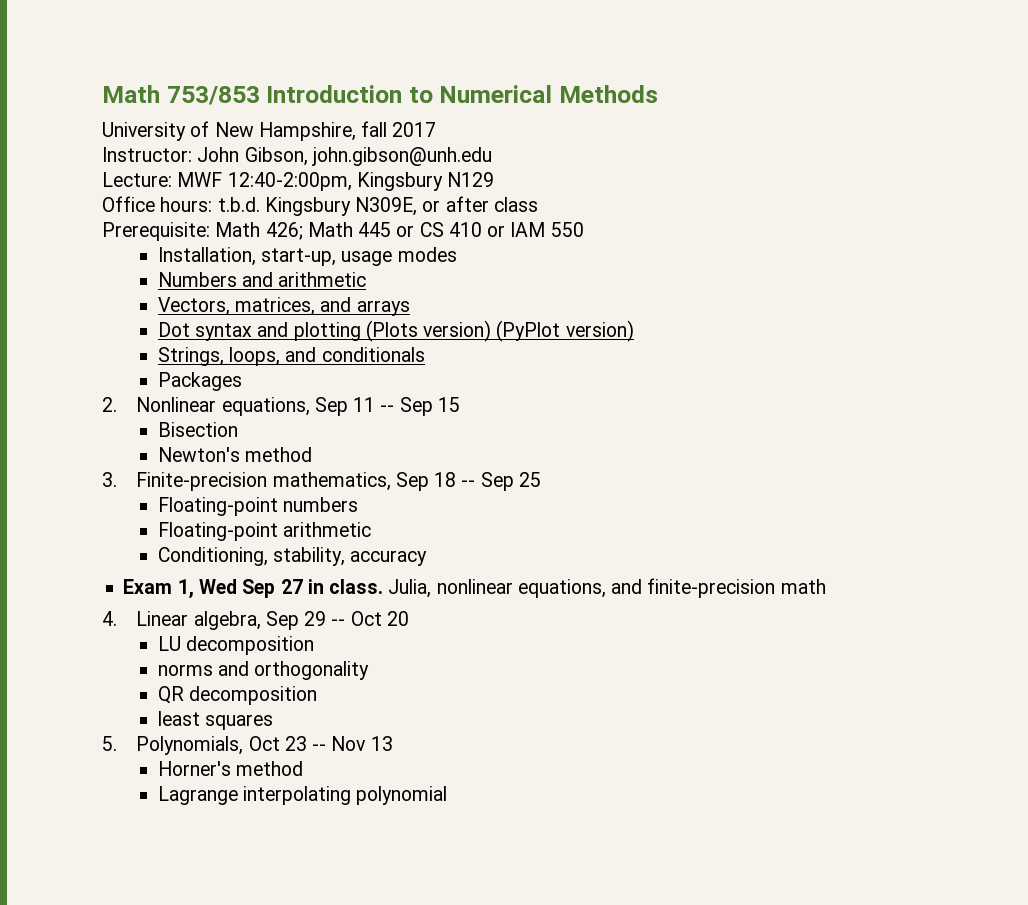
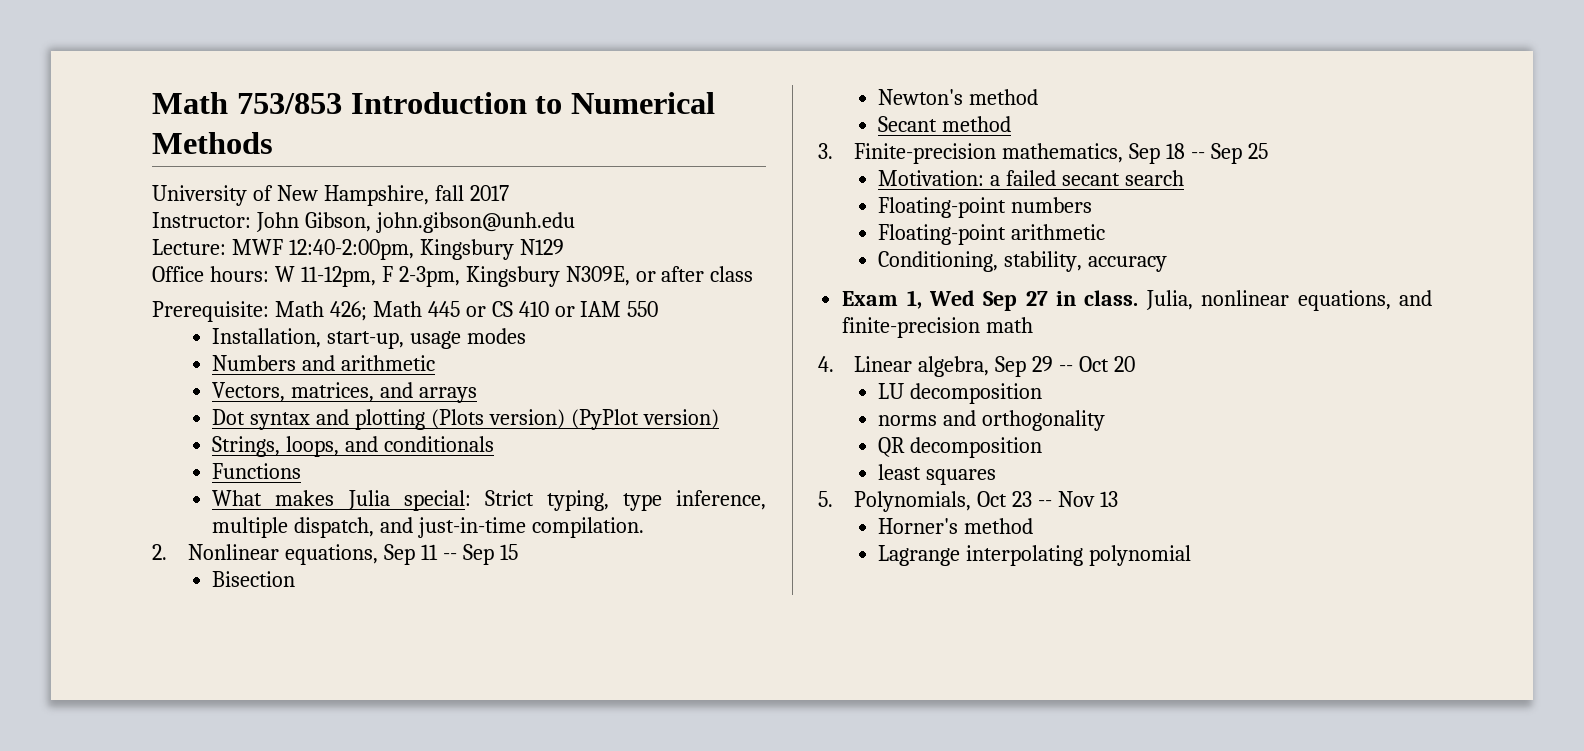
- Office hours: t.b.d. Kingsbury N309E, or after class
+ Office hours: W 11-12pm, F 2-3pm, Kingsbury N309E, or after class
- Packages
+ Functions
+ What makes Julia special: Strict typing, type inference, multiple dispatch, and just-in-time compilation.
+ Secant method
+ Motivation: a failed secant search

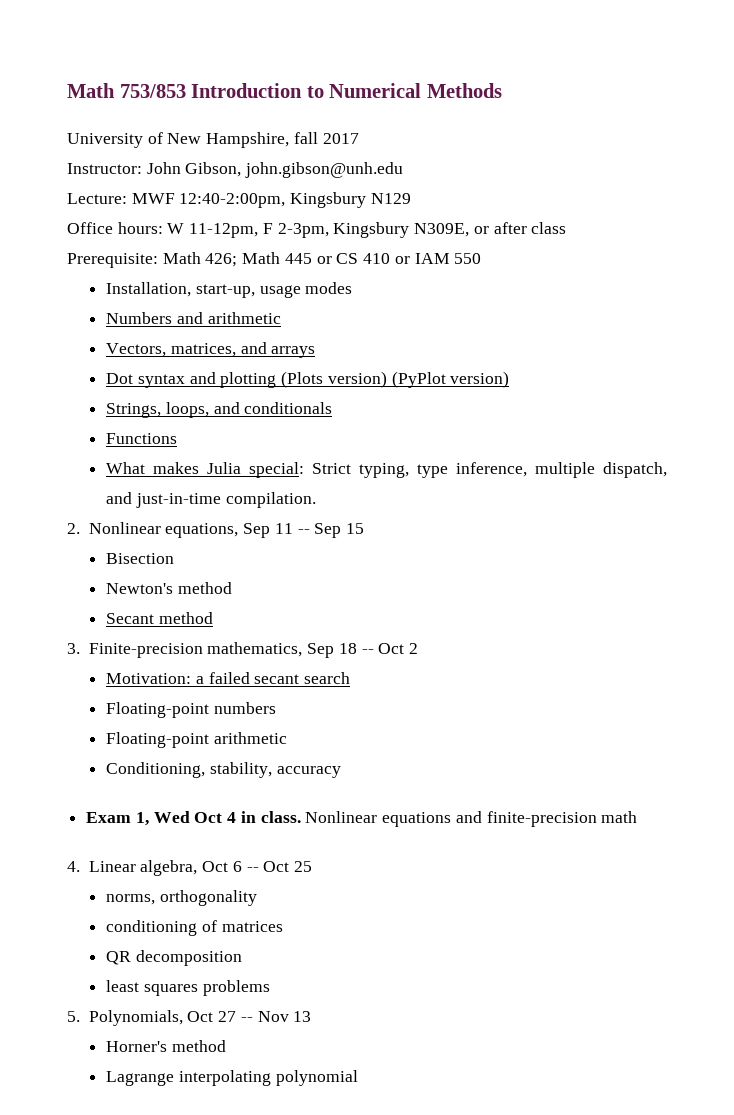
- 3. Finite-precision mathematics, Sep 18 -- Sep 25
+ 3. Finite-precision mathematics, Sep 18 -- Oct 2
- Exam 1, Wed Sep 27 in class. Julia, nonlinear equations, and finite-precision math
+ Exam 1, Wed Oct 4 in class. Nonlinear equations and finite-precision math
- 4. Linear algebra, Sep 29 -- Oct 20
- LU decomposition
- norms and orthogonality
+ 4. Linear algebra, Oct 6 -- Oct 25
+ norms, orthogonality
+ conditioning of matrices
- least squares
+ least squares problems
- 5. Polynomials, Oct 23 -- Nov 13
+ 5. Polynomials, Oct 27 -- Nov 13

